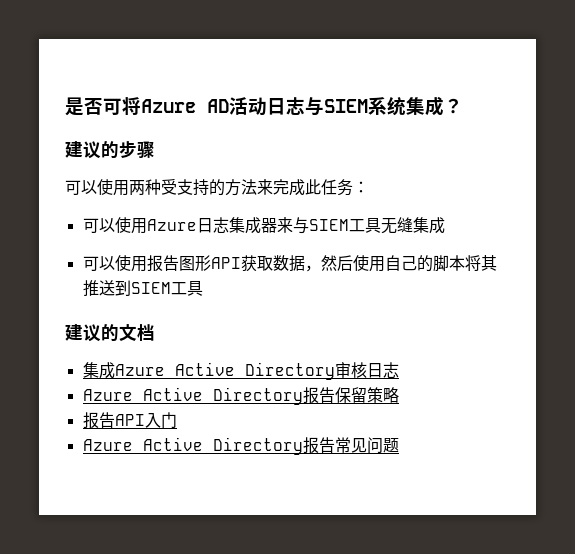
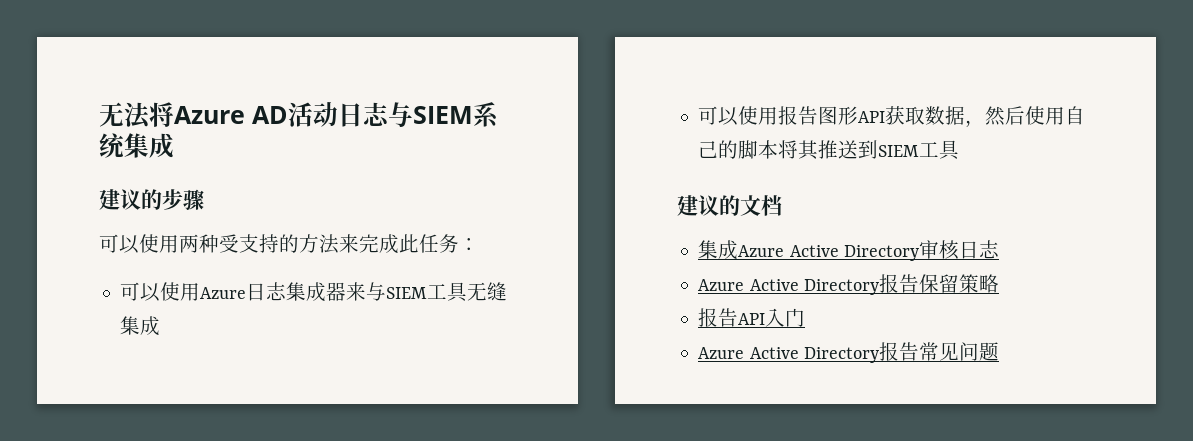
- 是否可将Azure AD活动日志与SIEM系统集成？
+ 无法将Azure AD活动日志与SIEM系统集成

